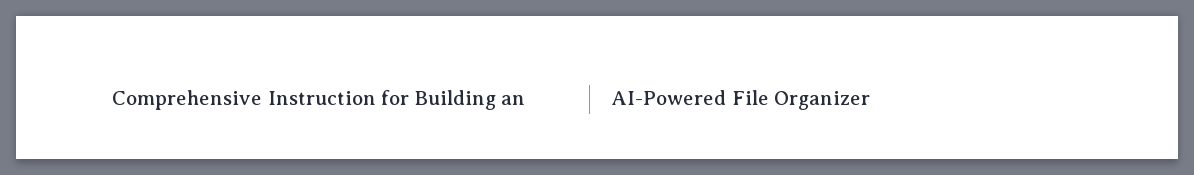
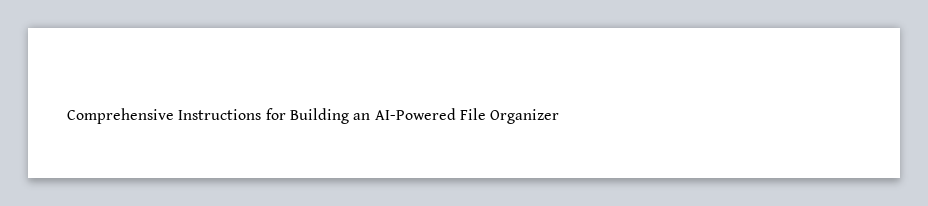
- Comprehensive Instruction for Building an AI-Powered File Organizer
+ Comprehensive Instructions for Building an AI-Powered File Organizer

